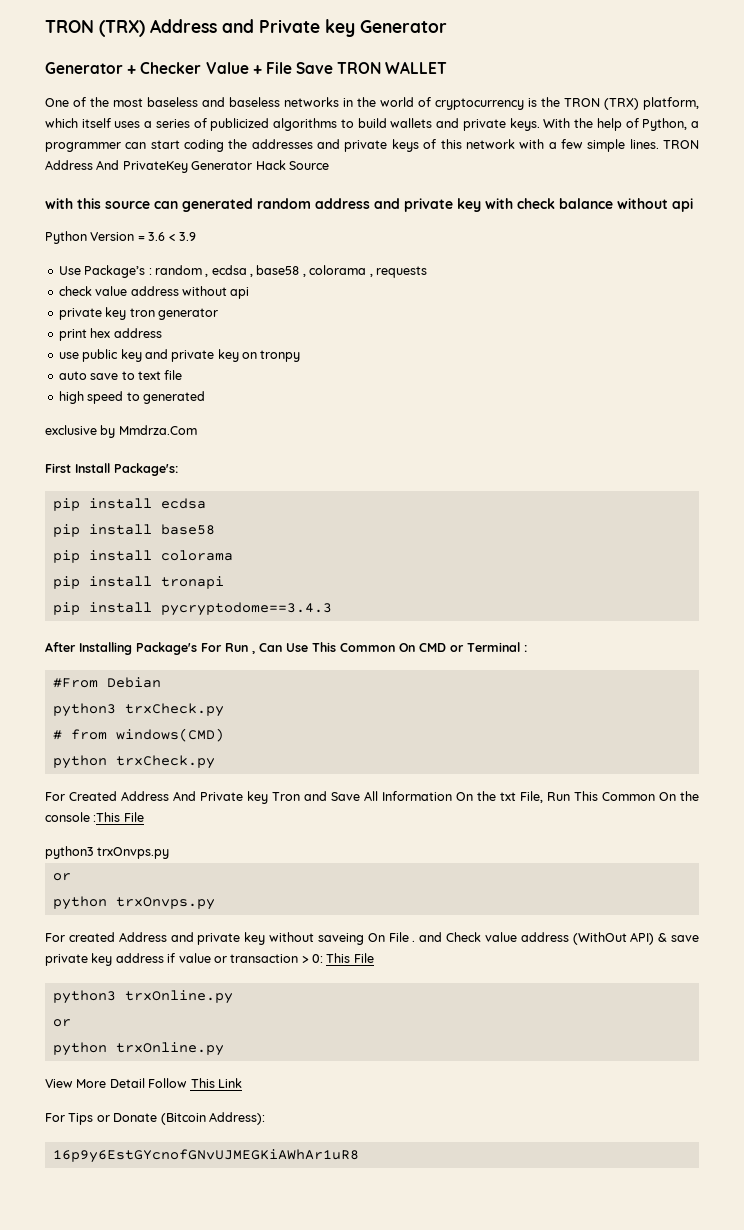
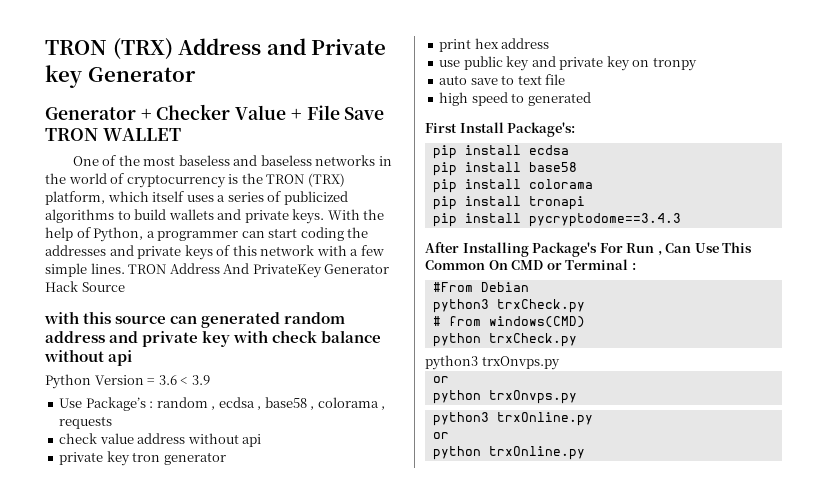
- exclusive by Mmdrza.Com
- For Created Address And Private key Tron and Save All Information On the txt File, Run This Common On the console :This File
- For created Address and private key without saveing On File . and Check value address (WithOut API) & save private key address if value or transaction > 0: This File
- View More Detail Follow This Link
- For Tips or Donate (Bitcoin Address):
- 16p9y6EstGYcnofGNvUJMEGKiAWhAr1uR8

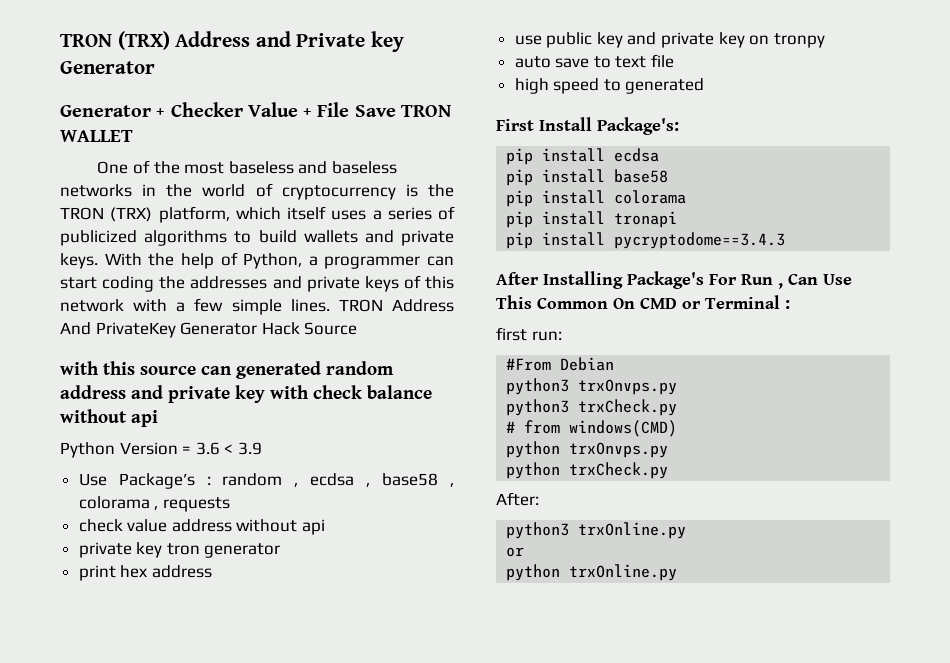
+ first run:
+ python3 trxOnvps.py
+ python trxOnvps.py
- python3 trxOnvps.py
- or
- python trxOnvps.py
+ After:

